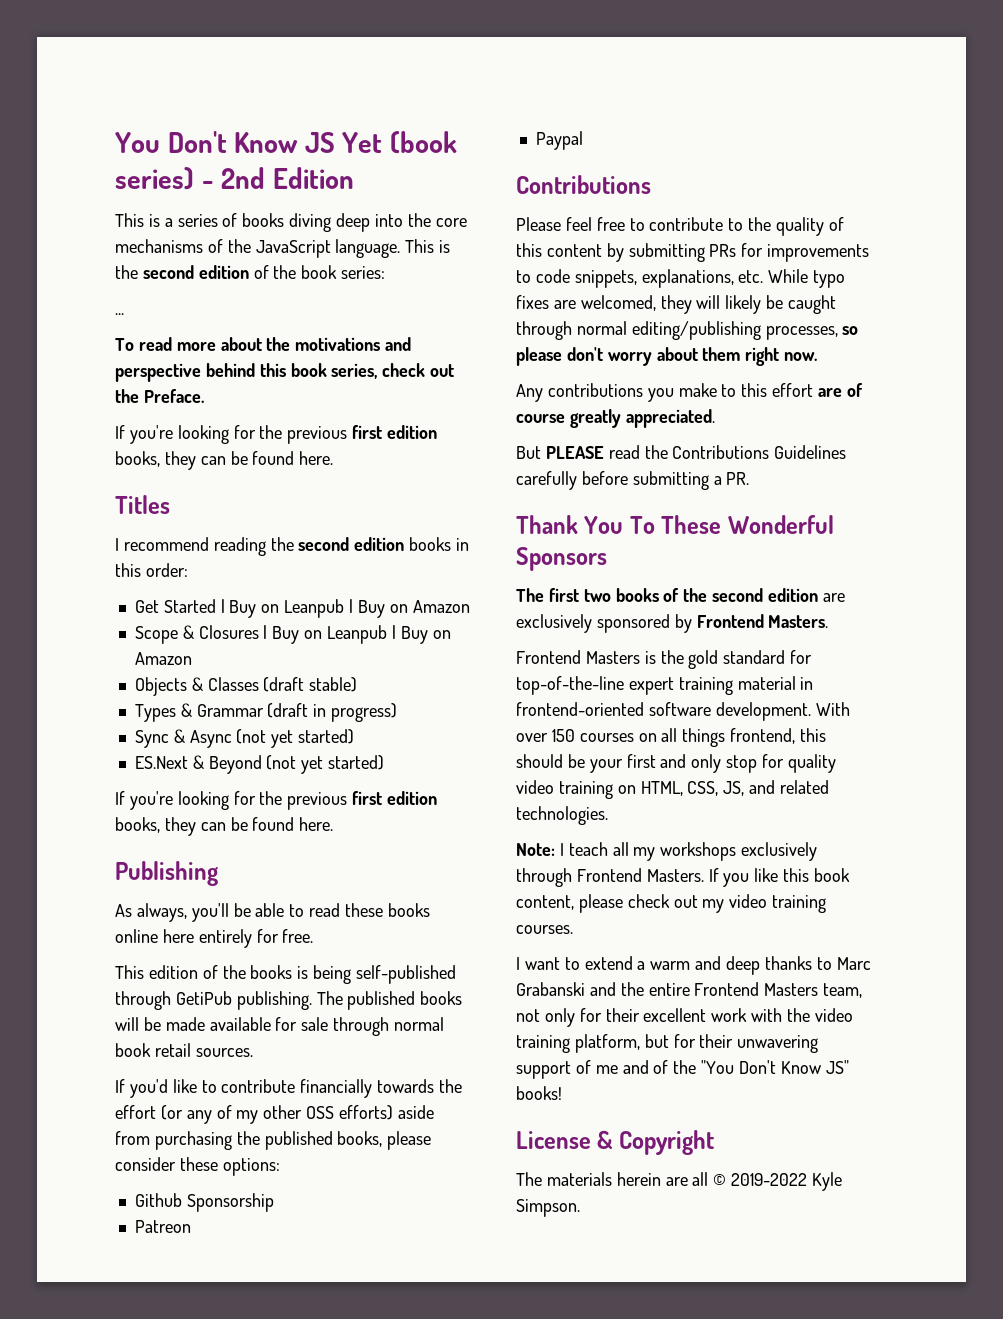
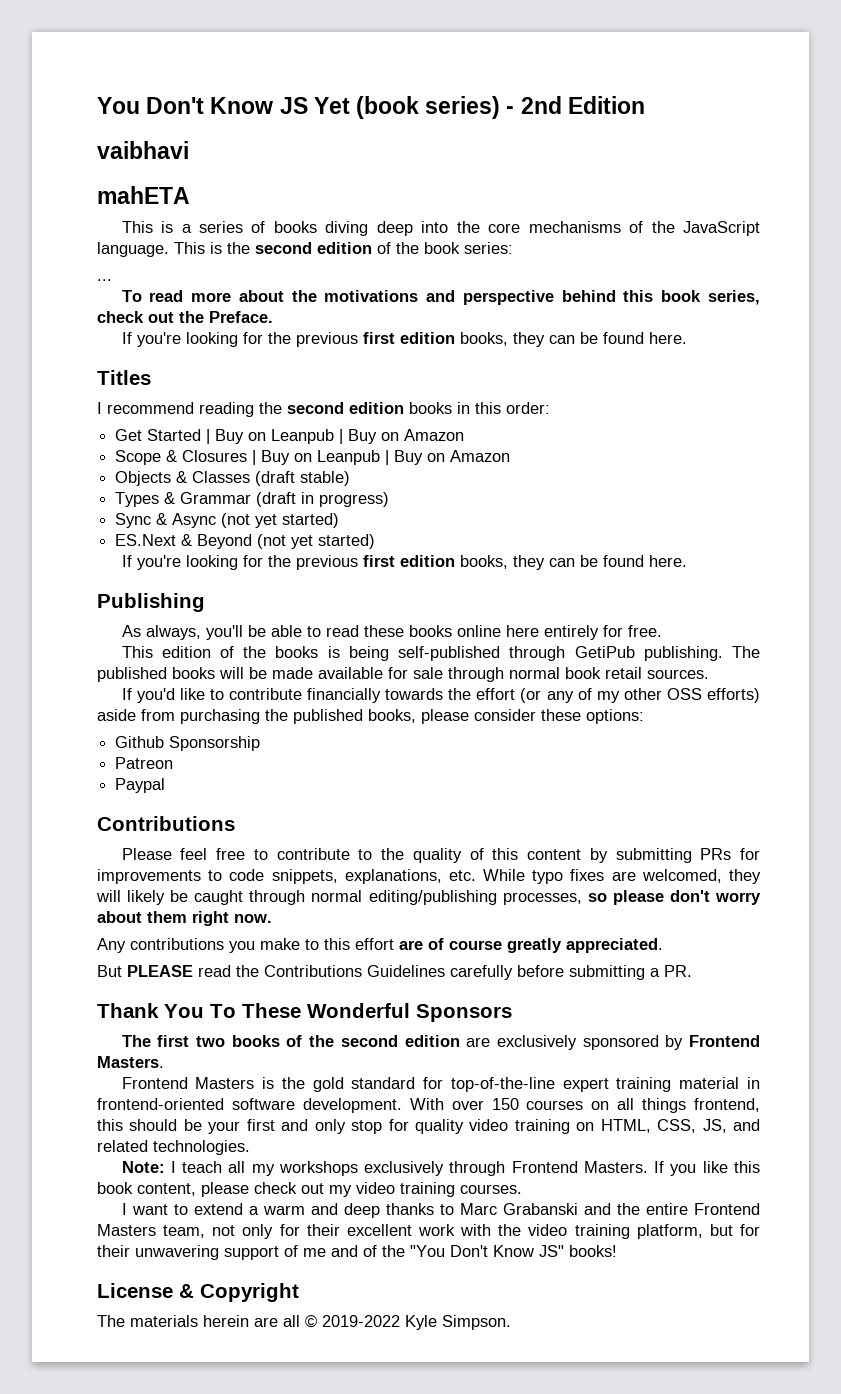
+ vaibhavi
+ mahETA

